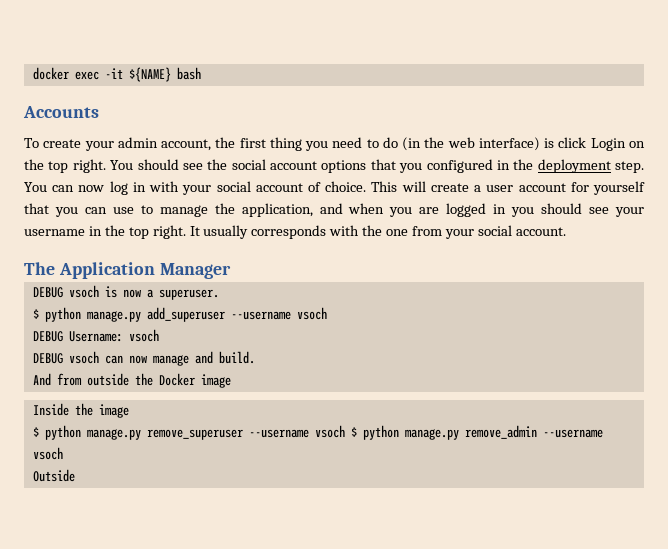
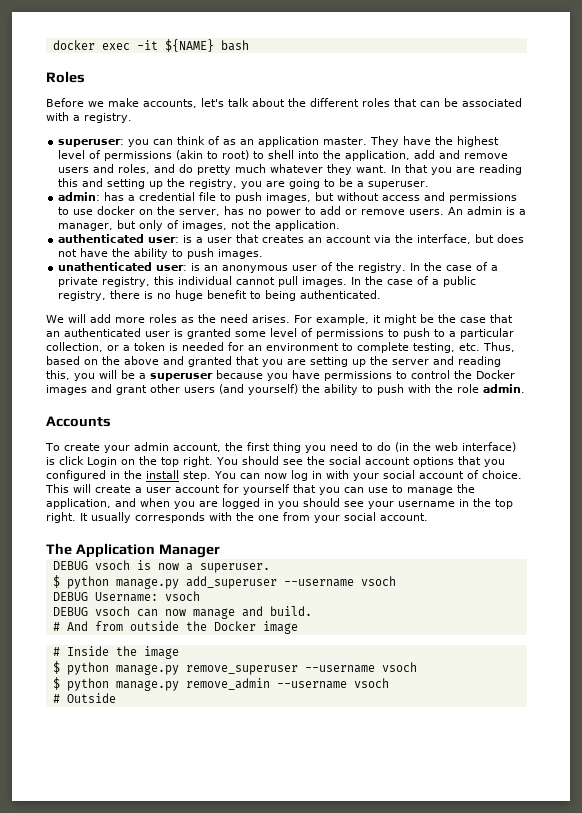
+ Roles
+ Before we make accounts, let's talk about the different roles that can be associated with a registry.
+ superuser: you can think of as an application master. They have the highest level of permissions (akin to root) to shell into the application, add and remove users and roles, and do pretty much whatever they want. In that you are reading this and setting up the registry, you are going to be a superuser.
+ admin: has a credential file to push images, but without access and permissions to use docker on the server, has no power to add or remove users. An admin is a manager, but only of images, not the application.
+ authenticated user: is a user that creates an account via the interface, but does not have the ability to push images.
+ unathenticated user: is an anonymous user of the registry. In the case of a private registry, this individual cannot pull images. In the case of a public registry, there is no huge benefit to being authenticated.
+ We will add more roles as the need arises. For example, it might be the case that an authenticated user is granted some level of permissions to push to a particular collection, or a token is needed for an environment to complete testing, etc. Thus, based on the above and granted that you are setting up the server and reading this, you will be a superuser because you have permissions to control the Docker images and grant other users (and yourself) the ability to push with the role admin.
- You should see the social account options that you configured in the deployment step.
+ You should see the social account options that you configured in the install step.
- And from outside the Docker image
+ # And from outside the Docker image
- Inside the image
+ # Inside the image
- $ python manage.py remove_superuser --username vsoch $ python manage.py remove_admin --username vsoch
+ $ python manage.py remove_superuser --username vsoch
+ $ python manage.py remove_admin --username vsoch
- Outside
+ # Outside

